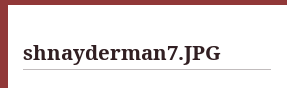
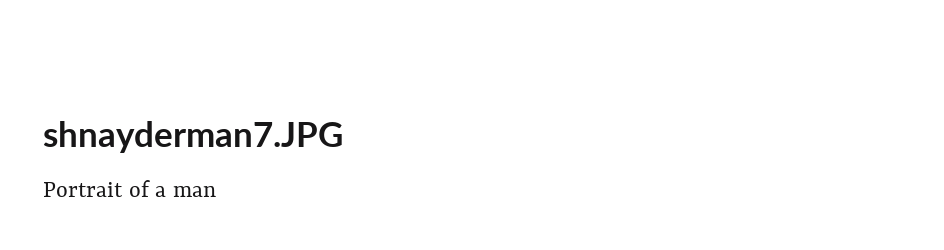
+ Portrait of a man

